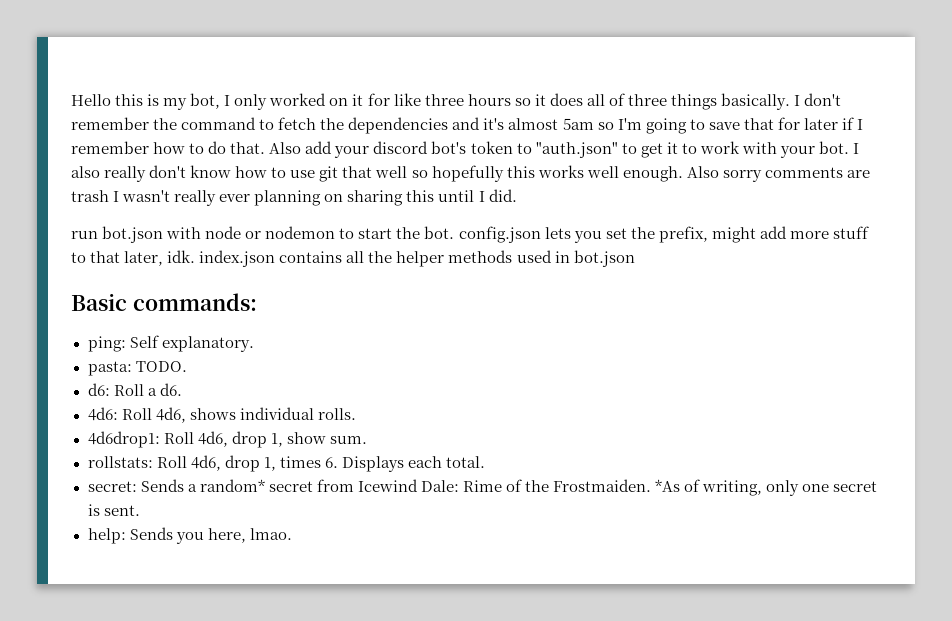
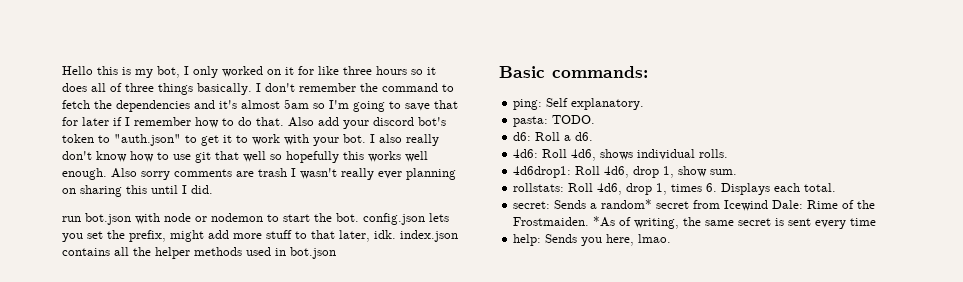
- *As of writing, only one secret is sent.
+ *As of writing, the same secret is sent every time

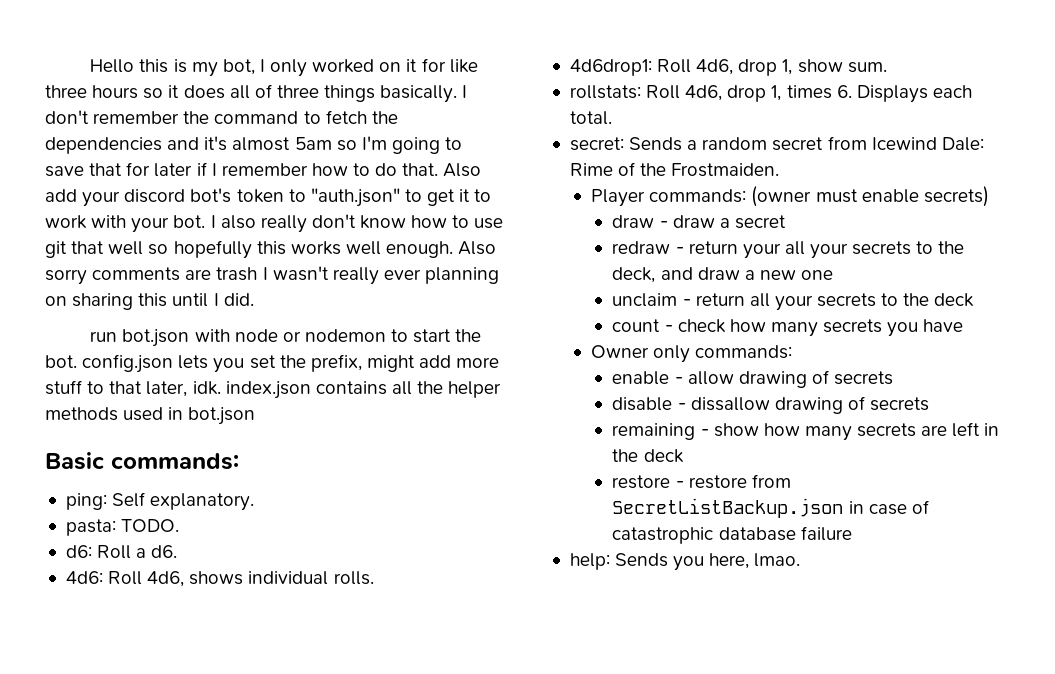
- secret: Sends a random* secret from Icewind Dale: Rime of the Frostmaiden. *As of writing, the same secret is sent every time
+ secret: Sends a random secret from Icewind Dale: Rime of the Frostmaiden.
+ Player commands: (owner must enable secrets)
+ draw - draw a secret
+ redraw - return your all your secrets to the deck, and draw a new one
+ unclaim - return all your secrets to the deck
+ count - check how many secrets you have
+ Owner only commands:
+ enable - allow drawing of secrets
+ disable - dissallow drawing of secrets
+ remaining - show how many secrets are left in the deck
+ restore - restore from SecretListBackup.json in case of catastrophic database failure

